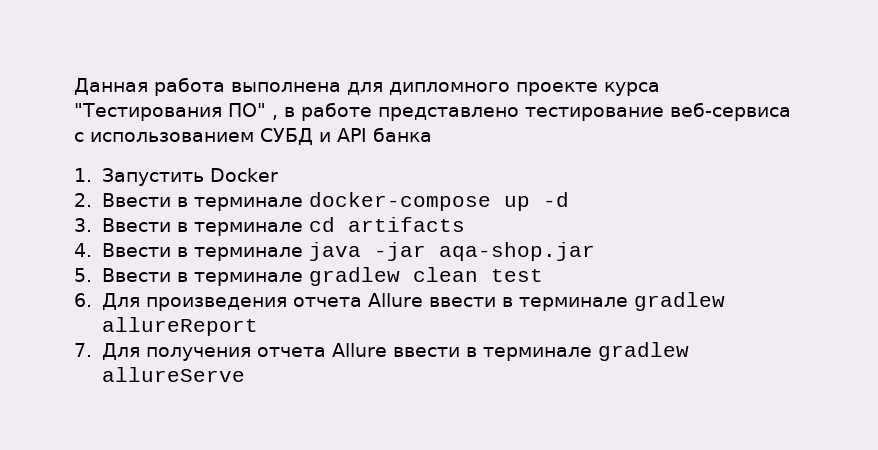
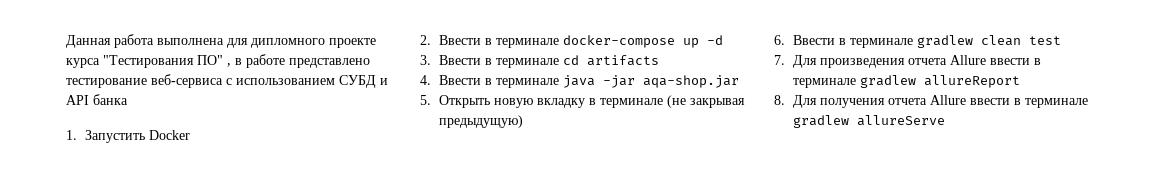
- 5. Ввести в терминале gradlew clean test
+ 5. Открыть новую вкладку в терминале (не закрывая предыдущую)
+ 6. Ввести в терминале gradlew clean test
- 6. Для произведения отчета Allure ввести в терминале gradlew allureReport
+ 7. Для произведения отчета Allure ввести в терминале gradlew allureReport
- 7. Для получения отчета Allure ввести в терминале gradlew allureServe
+ 8. Для получения отчета Allure ввести в терминале gradlew allureServe

